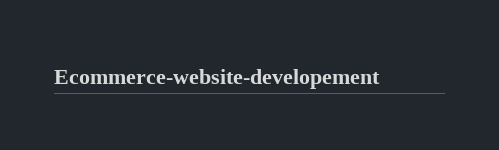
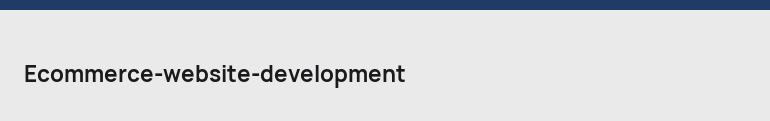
- Ecommerce-website-developement
+ Ecommerce-website-development

